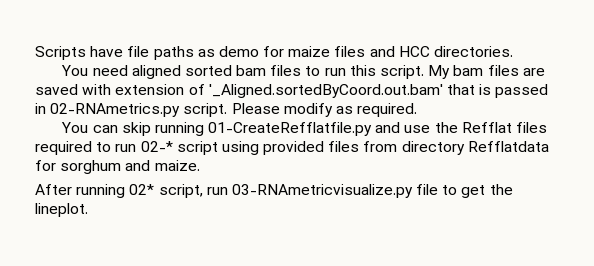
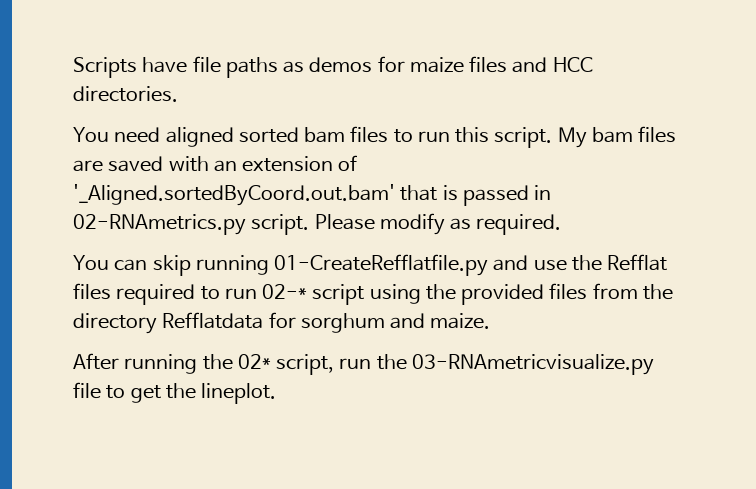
- Scripts have file paths as demo for maize files and HCC directories.
+ Scripts have file paths as demos for maize files and HCC directories.
- My bam files are saved with extension of '_Aligned.sortedByCoord.out.bam' that is passed in 02-RNAmetrics.py script.
+ My bam files are saved with an extension of '_Aligned.sortedByCoord.out.bam' that is passed in 02-RNAmetrics.py script.
- You can skip running 01-CreateRefflatfile.py and use the Refflat files required to run 02-* script using provided files from directory Refflatdata for sorghum and maize.
+ You can skip running 01-CreateRefflatfile.py and use the Refflat files required to run 02-* script using the provided files from the directory Refflatdata for sorghum and maize.
- After running 02* script, run 03-RNAmetricvisualize.py file to get the lineplot.
+ After running the 02* script, run the 03-RNAmetricvisualize.py file to get the lineplot.

